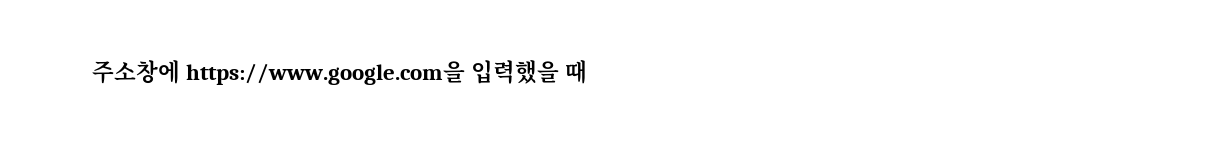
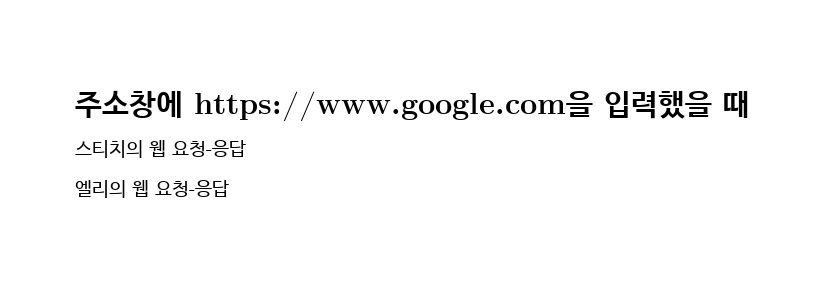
+ 스티치의 웹 요청-응답
+ 엘리의 웹 요청-응답

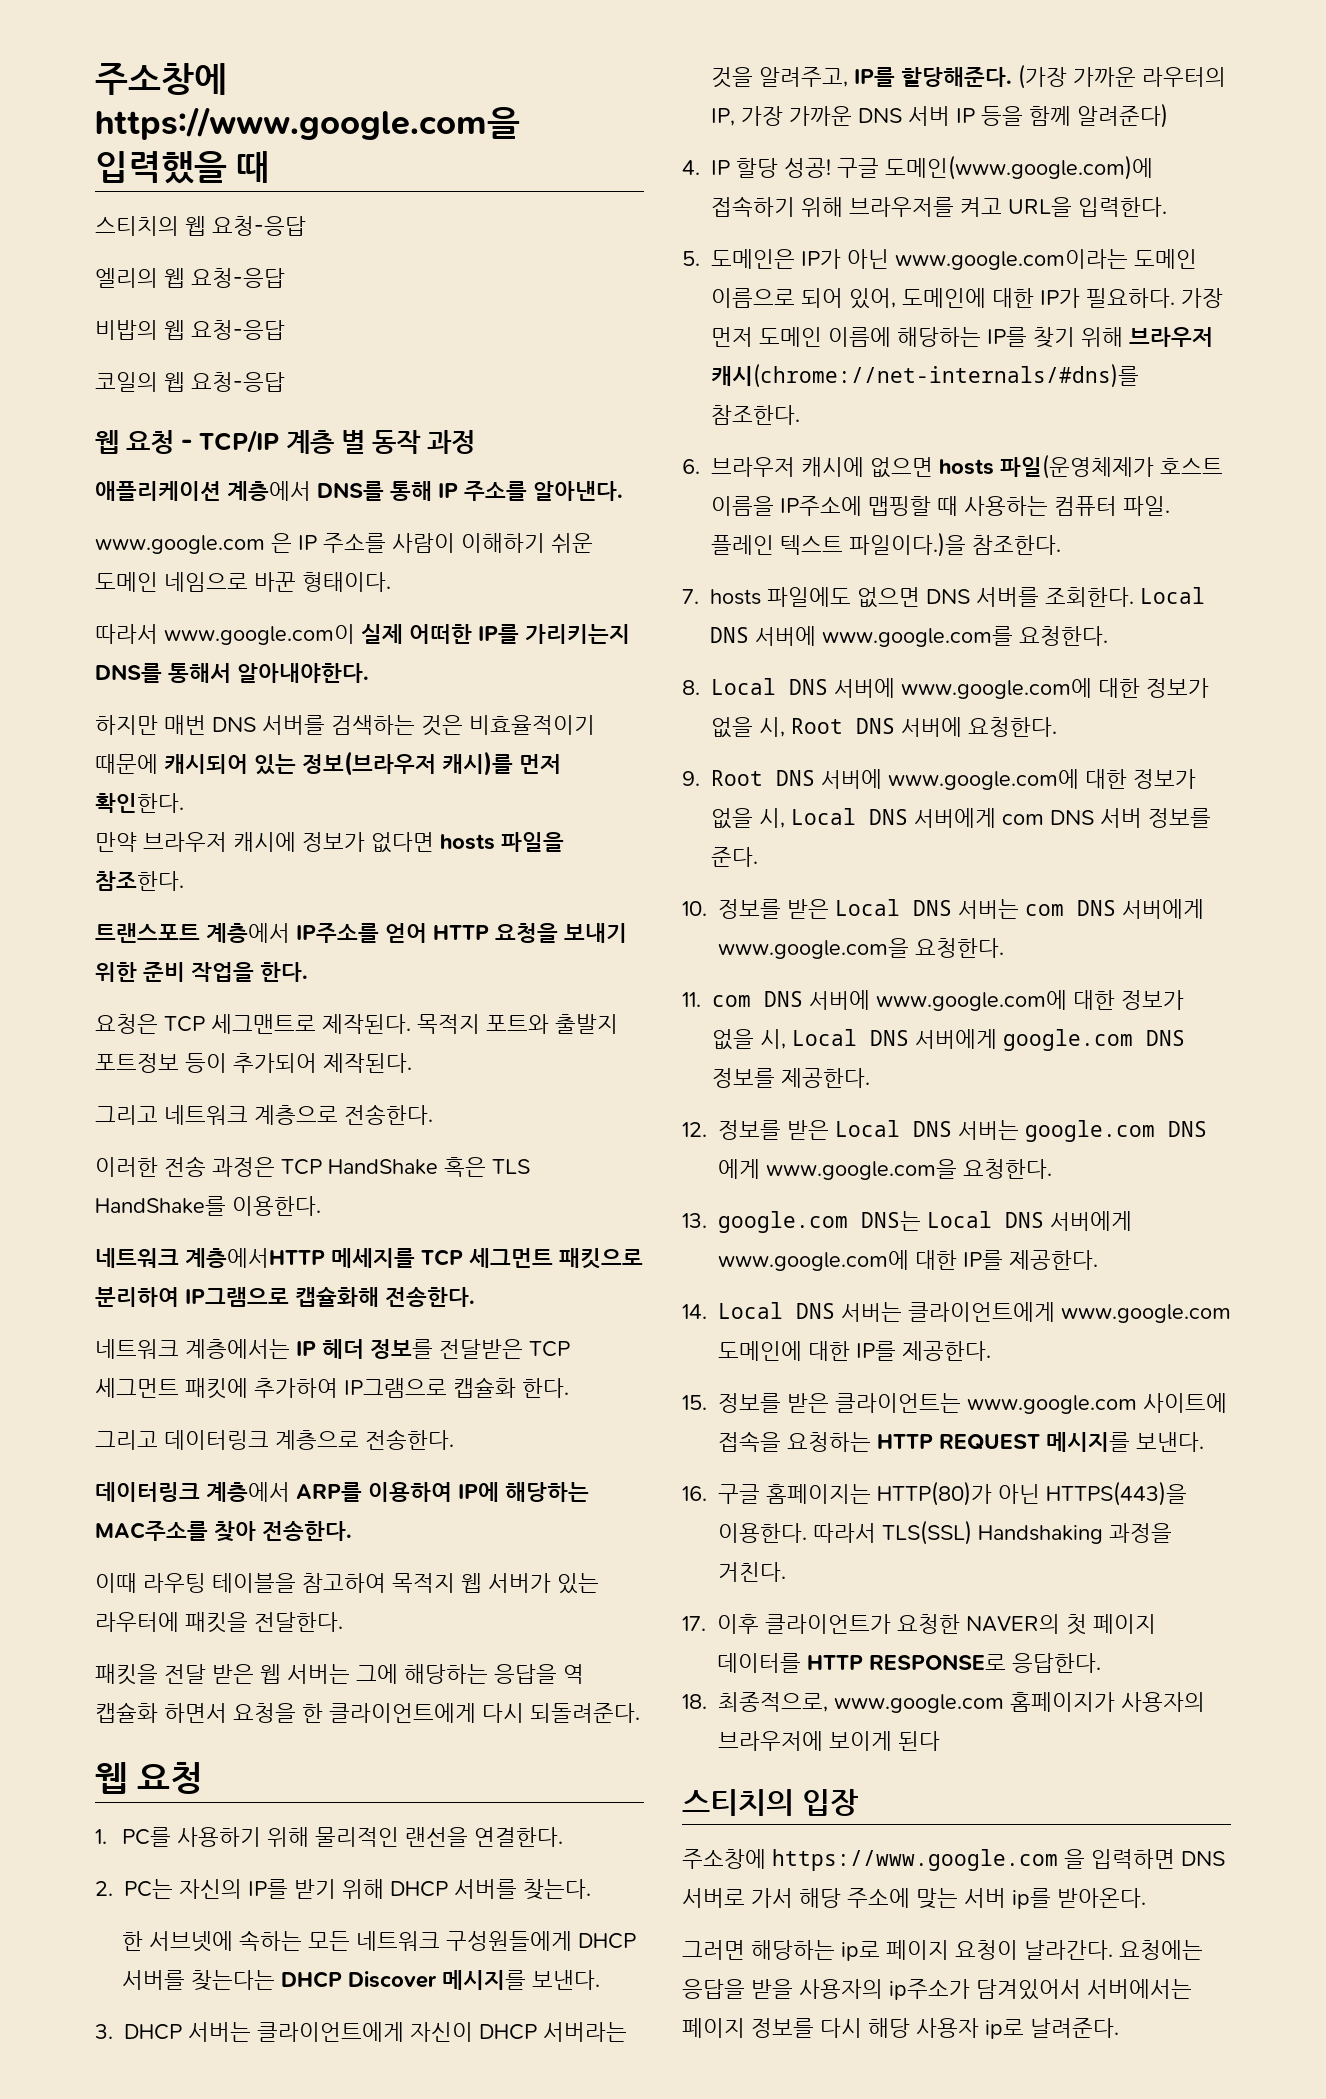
+ 비밥의 웹 요청-응답
+ 코일의 웹 요청-응답
+ 웹 요청 - TCP/IP 계층 별 동작 과정
+ 애플리케이션 계층에서 DNS를 통해 IP 주소를 알아낸다.
+ www.google.com 은 IP 주소를 사람이 이해하기 쉬운 도메인 네임으로 바꾼 형태이다.
+ 따라서 www.google.com이 실제 어떠한 IP를 가리키는지 DNS를 통해서 알아내야한다.
+ 하지만 매번 DNS 서버를 검색하는 것은 비효율적이기 때문에 캐시되어 있는 정보(브라우저 캐시)를 먼저 확인한다.
+ 만약 브라우저 캐시에 정보가 없다면 hosts 파일을 참조한다.
+ 트랜스포트 계층에서 IP주소를 얻어 HTTP 요청을 보내기 위한 준비 작업을 한다.
+ 요청은 TCP 세그맨트로 제작된다. 목적지 포트와 출발지 포트정보 등이 추가되어 제작된다.
+ 그리고 네트워크 계층으로 전송한다.
+ 이러한 전송 과정은 TCP HandShake 혹은 TLS HandShake를 이용한다.
+ 네트워크 계층에서HTTP 메세지를 TCP 세그먼트 패킷으로 분리하여 IP그램으로 캡슐화해 전송한다.
+ 네트워크 계층에서는 IP 헤더 정보를 전달받은 TCP 세그먼트 패킷에 추가하여 IP그램으로 캡슐화 한다.
+ 그리고 데이터링크 계층으로 전송한다.
+ 데이터링크 계층에서 ARP를 이용하여 IP에 해당하는 MAC주소를 찾아 전송한다.
+ 이때 라우팅 테이블을 참고하여 목적지 웹 서버가 있는 라우터에 패킷을 전달한다.
+ 패킷을 전달 받은 웹 서버는 그에 해당하는 응답을 역 캡슐화 하면서 요청을 한 클라이언트에게 다시 되돌려준다.
+ 웹 요청
+ 1. PC를 사용하기 위해 물리적인 랜선을 연결한다.
+ 2. PC는 자신의 IP를 받기 위해 DHCP 서버를 찾는다.
+ 한 서브넷에 속하는 모든 네트워크 구성원들에게 DHCP 서버를 찾는다는 DHCP Discover 메시지를 보낸다.
+ 3. DHCP 서버는 클라이언트에게 자신이 DHCP 서버라는 것을 알려주고, IP를 할당해준다. (가장 가까운 라우터의 IP, 가장 가까운 DNS 서버 IP 등을 함께 알려준다)
+ 4. IP 할당 성공! 구글 도메인(www.google.com)에 접속하기 위해 브라우저를 켜고 URL을 입력한다.
+ 5. 도메인은 IP가 아닌 www.google.com이라는 도메인 이름으로 되어 있어, 도메인에 대한 IP가 필요하다. 가장 먼저 도메인 이름에 해당하는 IP를 찾기 위해 브라우저 캐시(chrome://net-internals/#dns)를 참조한다.
+ 6. 브라우저 캐시에 없으면 hosts 파일(운영체제가 호스트 이름을 IP주소에 맵핑할 때 사용하는 컴퓨터 파일. 플레인 텍스트 파일이다.)을 참조한다.
+ 7. hosts 파일에도 없으면 DNS 서버를 조회한다. Local DNS 서버에 www.google.com를 요청한다.
+ 8. Local DNS 서버에 www.google.com에 대한 정보가 없을 시, Root DNS 서버에 요청한다.
+ 9. Root DNS 서버에 www.google.com에 대한 정보가 없을 시, Local DNS 서버에게 com DNS 서버 정보를 준다.
+ 10. 정보를 받은 Local DNS 서버는 com DNS 서버에게 www.google.com을 요청한다.
+ 11. com DNS 서버에 www.google.com에 대한 정보가 없을 시, Local DNS 서버에게 google.com DNS 정보를 제공한다.
+ 12. 정보를 받은 Local DNS 서버는 google.com DNS 에게 www.google.com을 요청한다.
+ 13. google.com DNS는 Local DNS 서버에게 www.google.com에 대한 IP를 제공한다.
+ 14. Local DNS 서버는 클라이언트에게 www.google.com 도메인에 대한 IP를 제공한다.
+ 15. 정보를 받은 클라이언트는 www.google.com 사이트에 접속을 요청하는 HTTP REQUEST 메시지를 보낸다.
+ 16. 구글 홈페이지는 HTTP(80)가 아닌 HTTPS(443)을 이용한다. 따라서 TLS(SSL) Handshaking 과정을 거친다.
+ 17. 이후 클라이언트가 요청한 NAVER의 첫 페이지 데이터를 HTTP RESPONSE로 응답한다.
+ 18. 최종적으로, www.google.com 홈페이지가 사용자의 브라우저에 보이게 된다
+ 스티치의 입장
+ 주소창에 https://www.google.com 을 입력하면 DNS 서버로 가서 해당 주소에 맞는 서버 ip를 받아온다.
+ 그러면 해당하는 ip로 페이지 요청이 날라간다. 요청에는 응답을 받을 사용자의 ip주소가 담겨있어서 서버에서는 페이지 정보를 다시 해당 사용자 ip로 날려준다.

